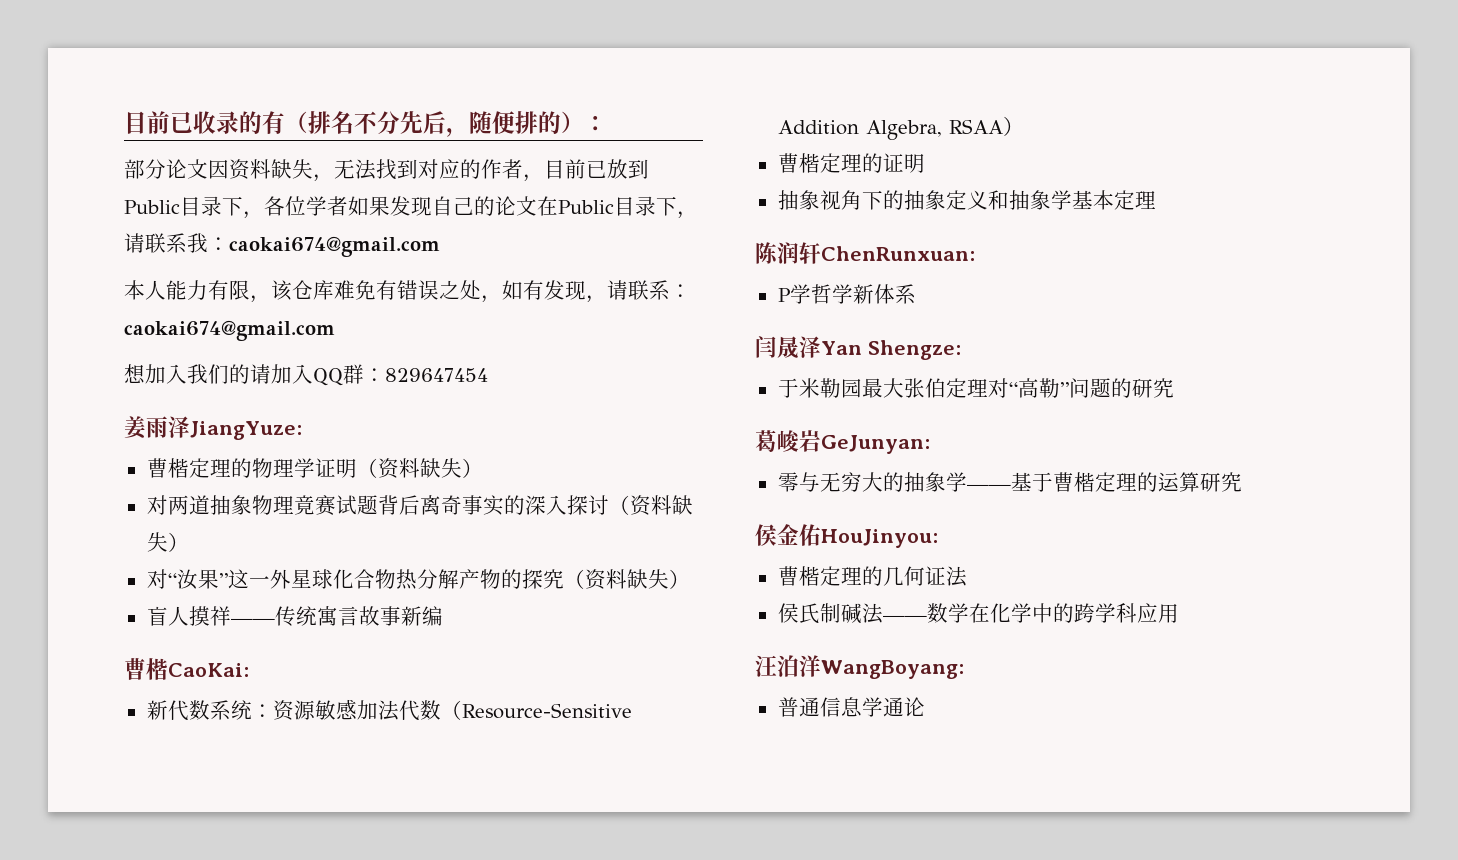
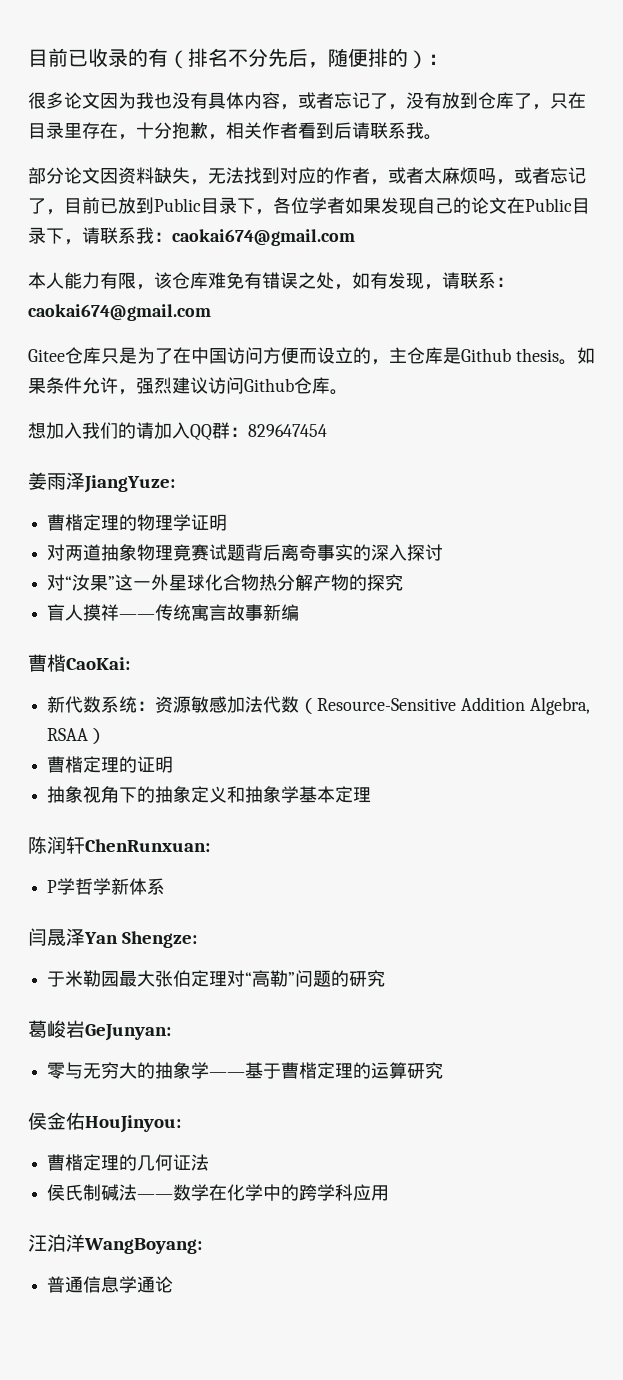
+ 很多论文因为我也没有具体内容，或者忘记了，没有放到仓库了，只在目录里存在，十分抱歉，相关作者看到后请联系我。
- 部分论文因资料缺失，无法找到对应的作者，目前已放到Public目录下，各位学者如果发现自己的论文在Public目录下，请联系我：caokai674@gmail.com
+ 部分论文因资料缺失，无法找到对应的作者，或者太麻烦吗，或者忘记了，目前已放到Public目录下，各位学者如果发现自己的论文在Public目录下，请联系我：caokai674@gmail.com
+ Gitee仓库只是为了在中国访问方便而设立的，主仓库是Github thesis。如果条件允许，强烈建议访问Github仓库。
- 曹楷定理的物理学证明（资料缺失）
+ 曹楷定理的物理学证明
- 对两道抽象物理竟赛试题背后离奇事实的深入探讨（资料缺失）
+ 对两道抽象物理竟赛试题背后离奇事实的深入探讨
- 对“汝果”这一外星球化合物热分解产物的探究（资料缺失）
+ 对“汝果”这一外星球化合物热分解产物的探究

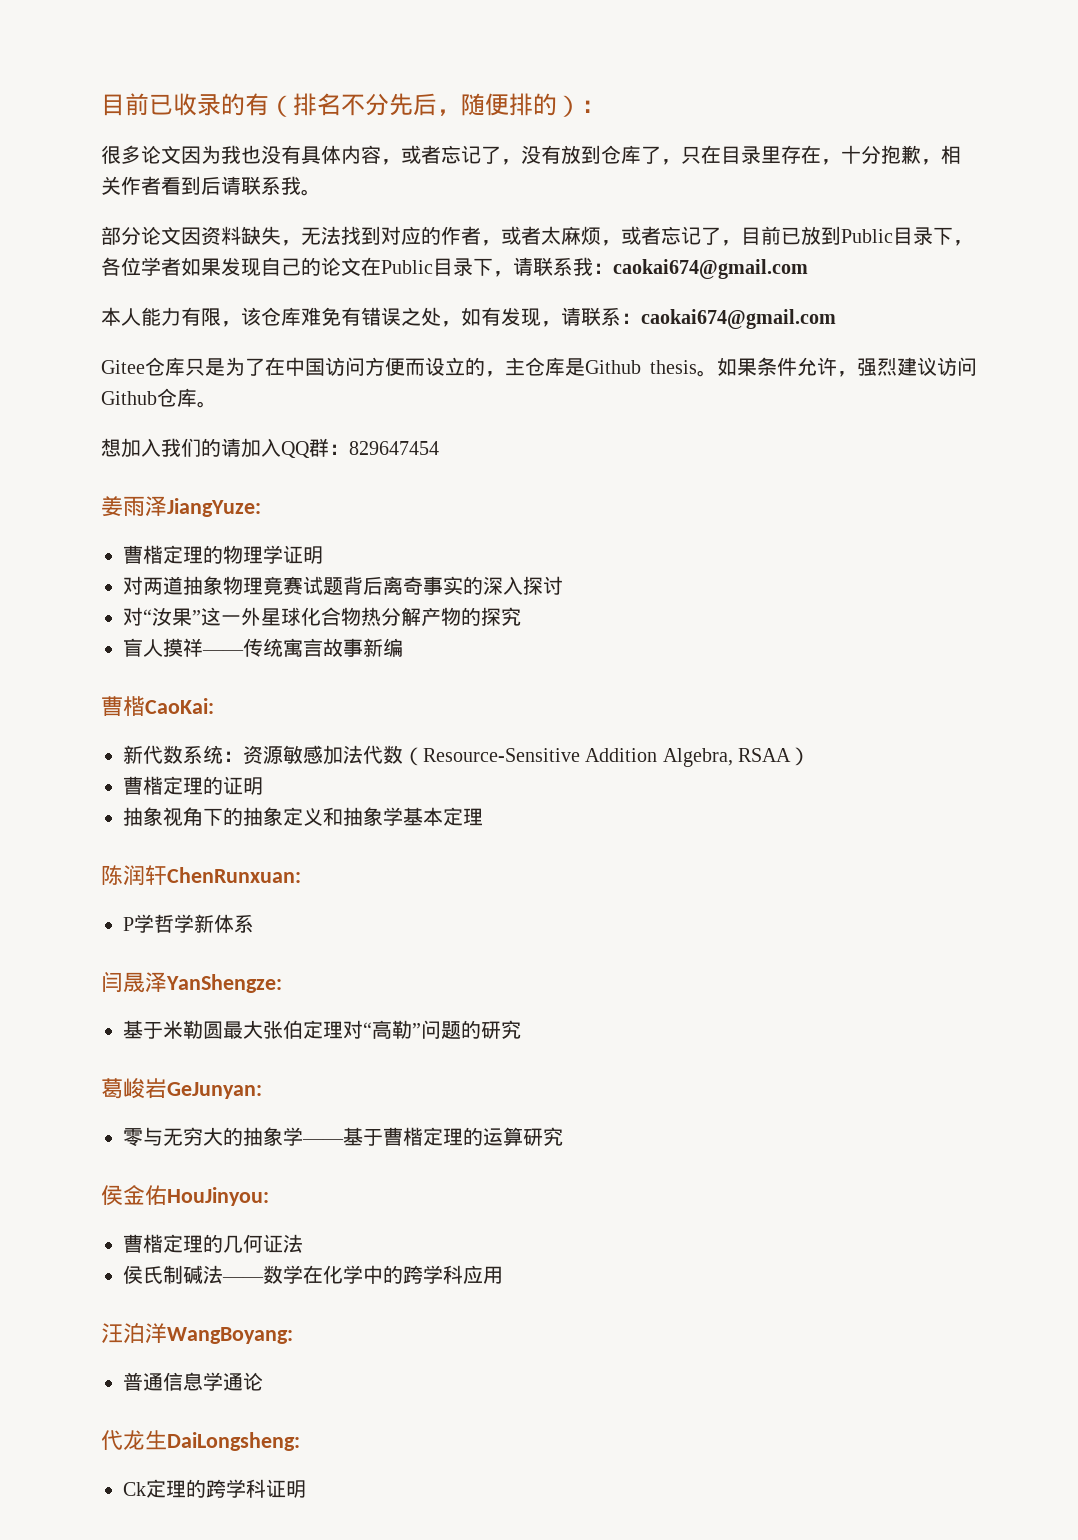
- 部分论文因资料缺失，无法找到对应的作者，或者太麻烦吗，或者忘记了，目前已放到Public目录下，各位学者如果发现自己的论文在Public目录下，请联系我：caokai674@gmail.com
+ 部分论文因资料缺失，无法找到对应的作者，或者太麻烦，或者忘记了，目前已放到Public目录下，各位学者如果发现自己的论文在Public目录下，请联系我：caokai674@gmail.com
- 闫晟泽Yan Shengze:
- 于米勒园最大张伯定理对“高勒”问题的研究
+ 闫晟泽YanShengze:
+ 基于米勒圆最大张伯定理对“高勒”问题的研究
+ 代龙生DaiLongsheng:
+ Ck定理的跨学科证明

